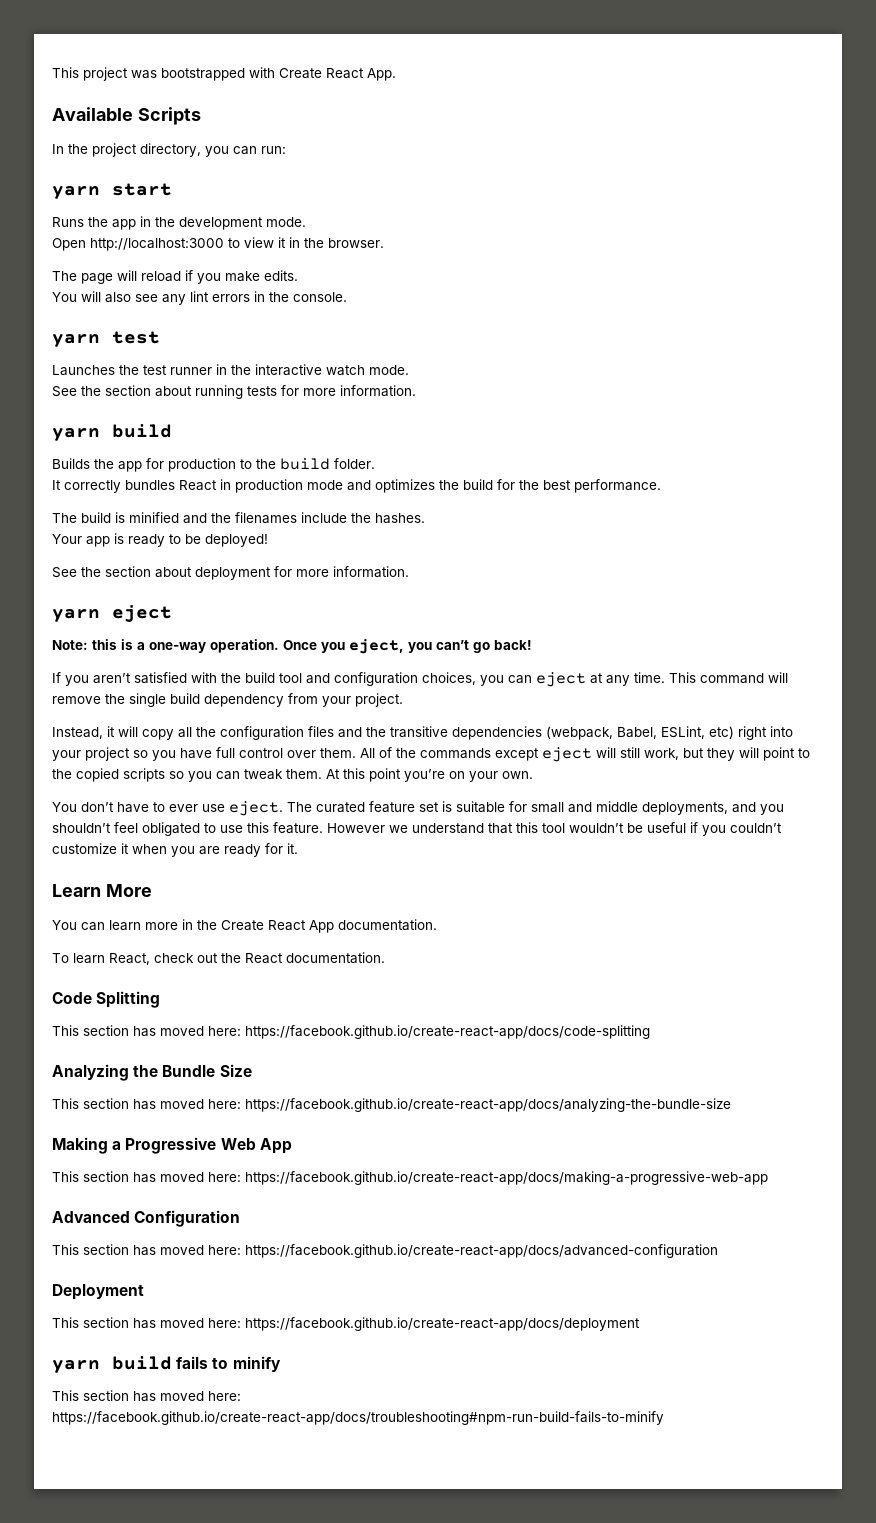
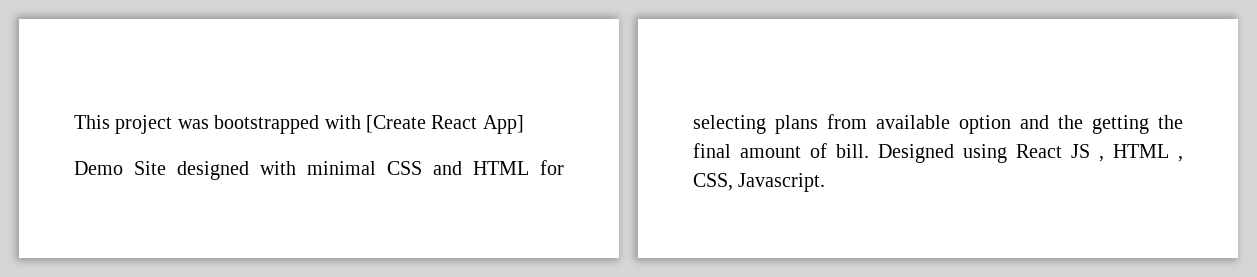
- This project was bootstrapped with Create React App.
- Available Scripts
- In the project directory, you can run:
- yarn start
- Runs the app in the development mode.
- Open http://localhost:3000 to view it in the browser.
- The page will reload if you make edits.
- You will also see any lint errors in the console.
- yarn test
- Launches the test runner in the interactive watch mode.
- See the section about running tests for more information.
- yarn build
- Builds the app for production to the build folder.
- It correctly bundles React in production mode and optimizes the build for the best performance.
- The build is minified and the filenames include the hashes.
- Your app is ready to be deployed!
- See the section about deployment for more information.
- yarn eject
- Note: this is a one-way operation. Once you eject, you can’t go back!
- If you aren’t satisfied with the build tool and configuration choices, you can eject at any time. This command will remove the single build dependency from your project.
- Instead, it will copy all the configuration files and the transitive dependencies (webpack, Babel, ESLint, etc) right into your project so you have full control over them. All of the commands except eject will still work, but they will point to the copied scripts so you can tweak them. At this point you’re on your own.
- You don’t have to ever use eject. The curated feature set is suitable for small and middle deployments, and you shouldn’t feel obligated to use this feature. However we understand that this tool wouldn’t be useful if you couldn’t customize it when you are ready for it.
- Learn More
- You can learn more in the Create React App documentation.
- To learn React, check out the React documentation.
- Code Splitting
- This section has moved here: https://facebook.github.io/create-react-app/docs/code-splitting
- Analyzing the Bundle Size
- This section has moved here: https://facebook.github.io/create-react-app/docs/analyzing-the-bundle-size
- Making a Progressive Web App
- This section has moved here: https://facebook.github.io/create-react-app/docs/making-a-progressive-web-app
- Advanced Configuration
- This section has moved here: https://facebook.github.io/create-react-app/docs/advanced-configuration
- Deployment
- This section has moved here: https://facebook.github.io/create-react-app/docs/deployment
- yarn build fails to minify
- This section has moved here: https://facebook.github.io/create-react-app/docs/troubleshooting#npm-run-build-fails-to-minify
+ This project was bootstrapped with [Create React App]
+ Demo Site designed with minimal CSS and HTML for selecting plans from available option and the getting the final amount of bill. Designed using React JS , HTML , CSS, Javascript.

